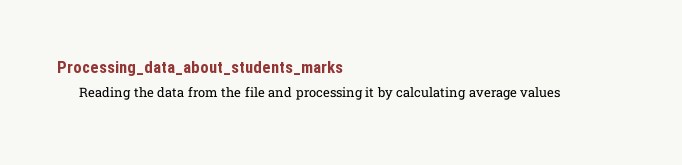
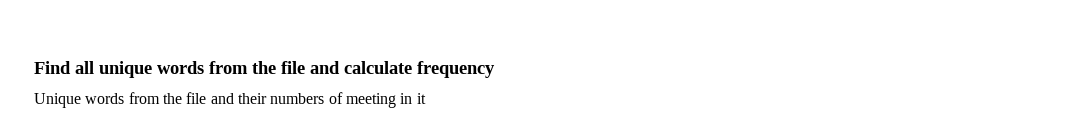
- Processing_data_about_students_marks
- Reading the data from the file and processing it by calculating average values
+ Find all unique words from the file and calculate frequency
+ Unique words from the file and their numbers of meeting in it

